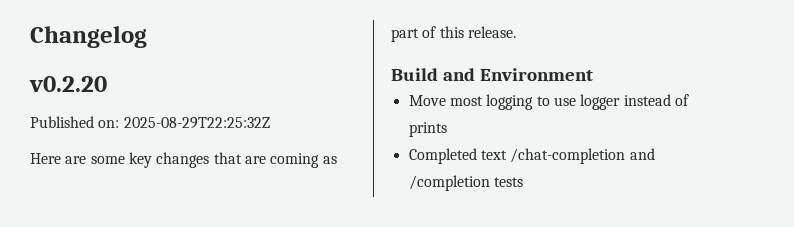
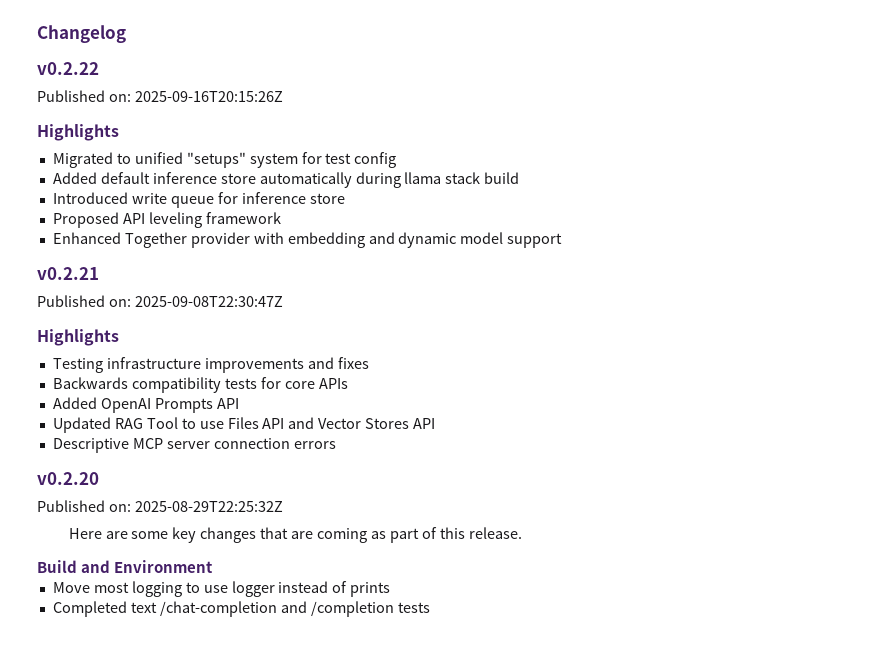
+ v0.2.22
+ Published on: 2025-09-16T20:15:26Z
+ Highlights
+ Migrated to unified "setups" system for test config
+ Added default inference store automatically during llama stack build
+ Introduced write queue for inference store
+ Proposed API leveling framework
+ Enhanced Together provider with embedding and dynamic model support
+ v0.2.21
+ Published on: 2025-09-08T22:30:47Z
+ Highlights
+ Testing infrastructure improvements and fixes
+ Backwards compatibility tests for core APIs
+ Added OpenAI Prompts API
+ Updated RAG Tool to use Files API and Vector Stores API
+ Descriptive MCP server connection errors

